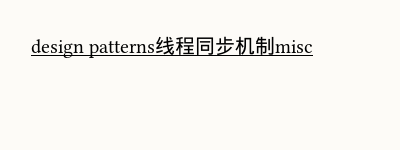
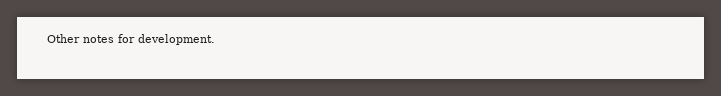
- design patterns线程同步机制misc
+ Other notes for development.

